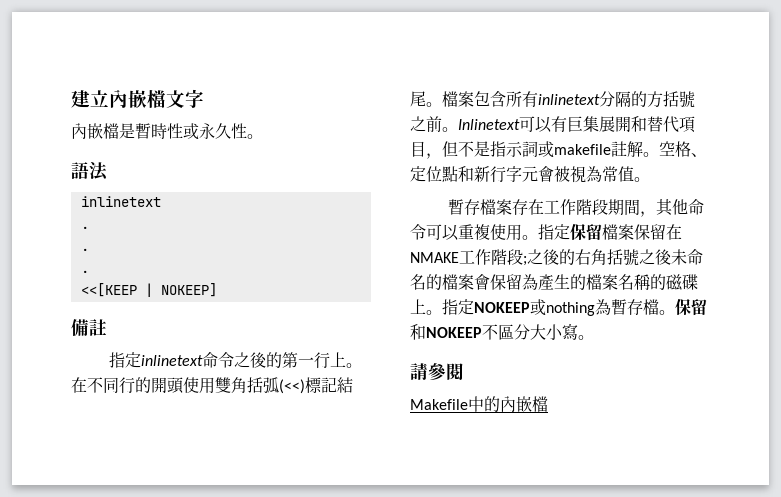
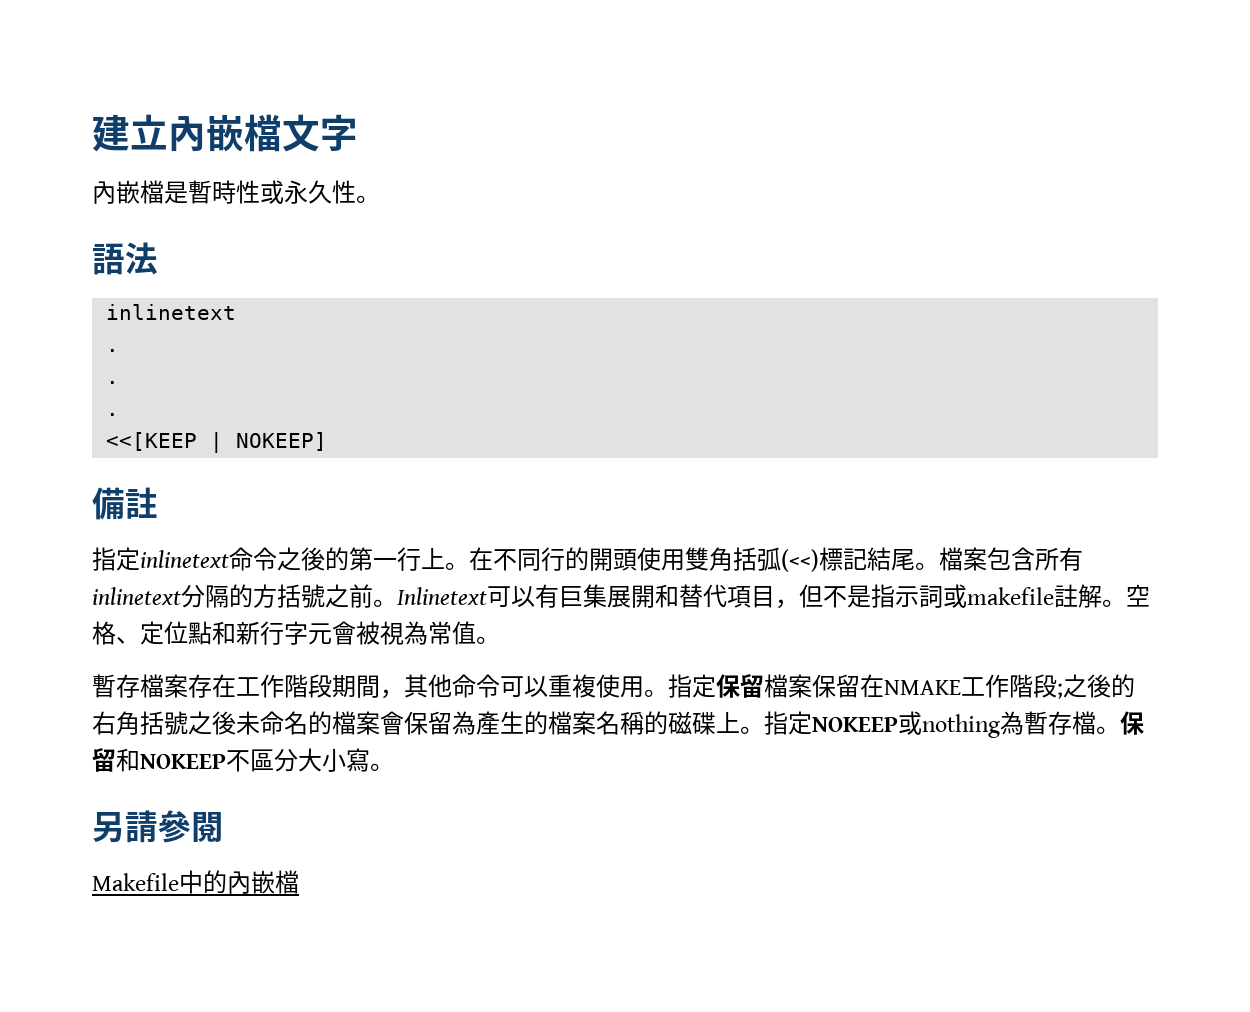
- 請參閱
+ 另請參閱

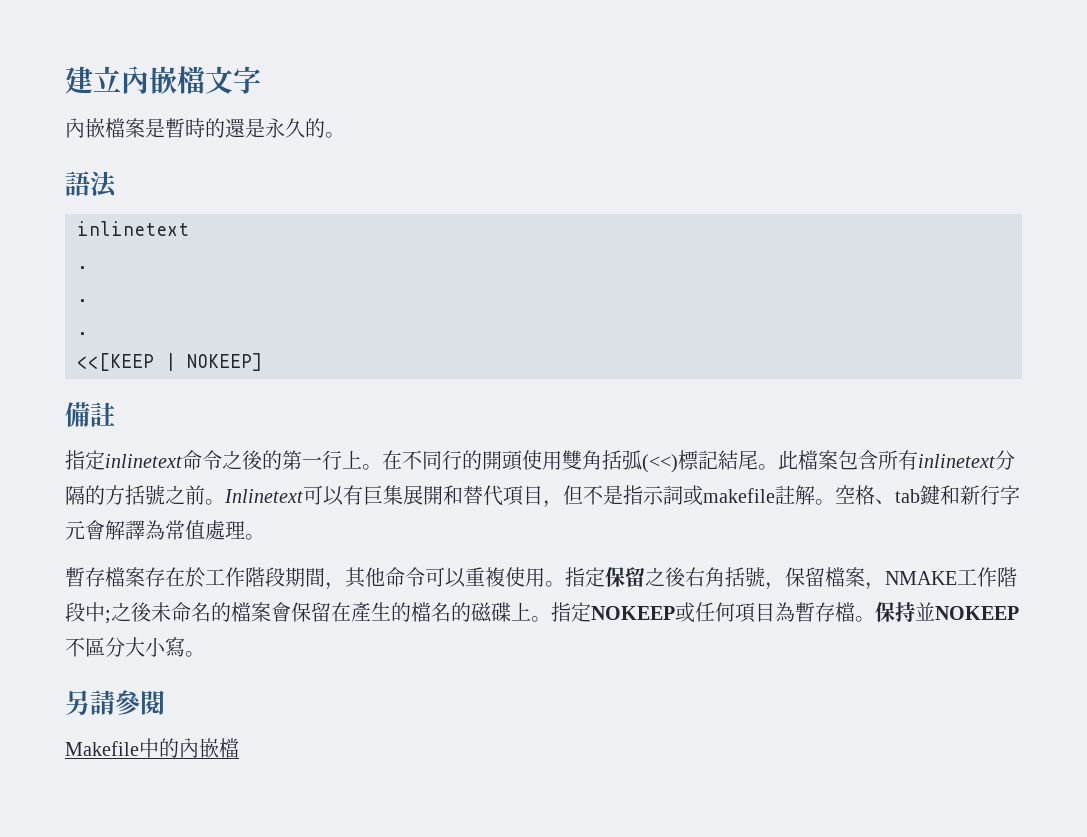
- 內嵌檔是暫時性或永久性。
+ 內嵌檔案是暫時的還是永久的。
- 檔案包含所有inlinetext分隔的方括號之前。
+ 此檔案包含所有inlinetext分隔的方括號之前。
- 空格、定位點和新行字元會被視為常值。
+ 空格、tab鍵和新行字元會解譯為常值處理。
- 暫存檔案存在工作階段期間，其他命令可以重複使用。
+ 暫存檔案存在於工作階段期間，其他命令可以重複使用。
- 指定保留檔案保留在NMAKE工作階段;之後的右角括號之後未命名的檔案會保留為產生的檔案名稱的磁碟上。
+ 指定保留之後右角括號，保留檔案，NMAKE工作階段中;之後未命名的檔案會保留在產生的檔名的磁碟上。
- 指定NOKEEP或nothing為暫存檔。
+ 指定NOKEEP或任何項目為暫存檔。
- 保留和NOKEEP不區分大小寫。
+ 保持並NOKEEP不區分大小寫。

